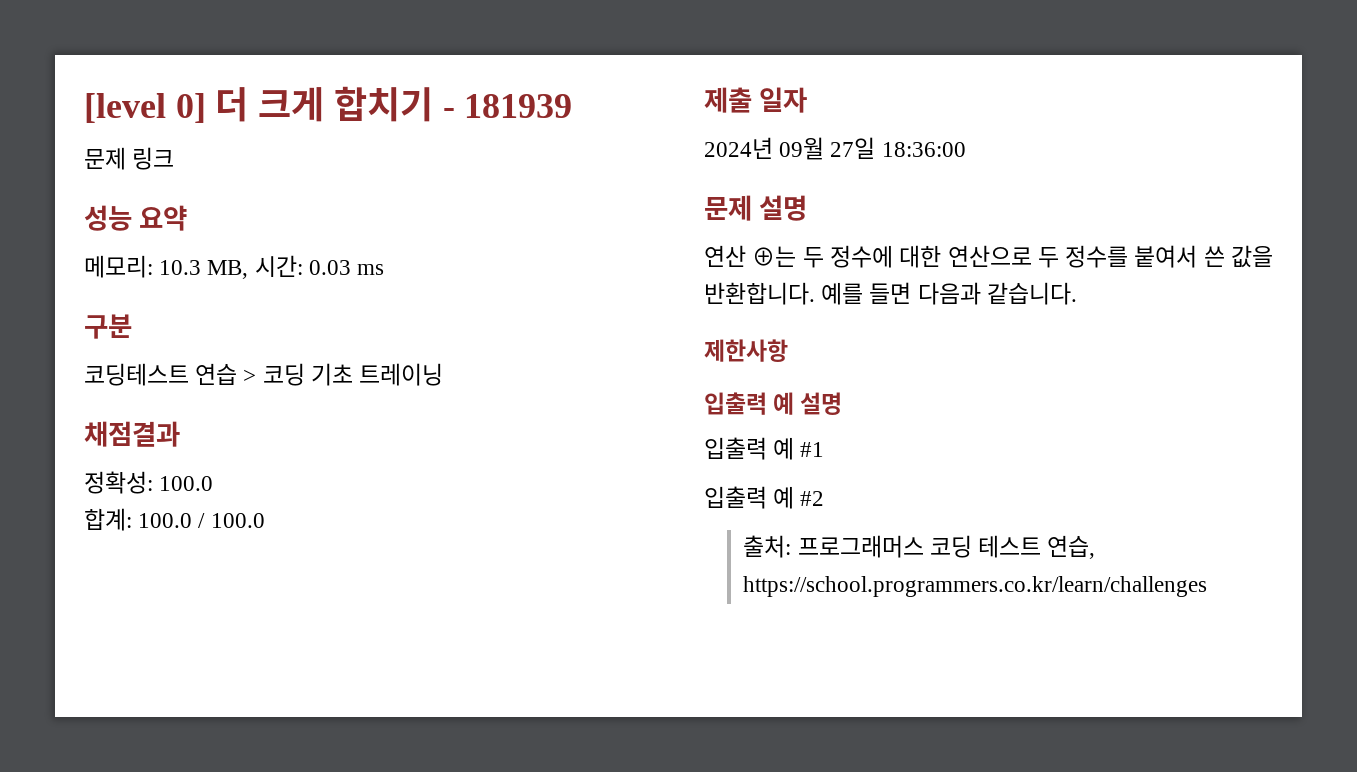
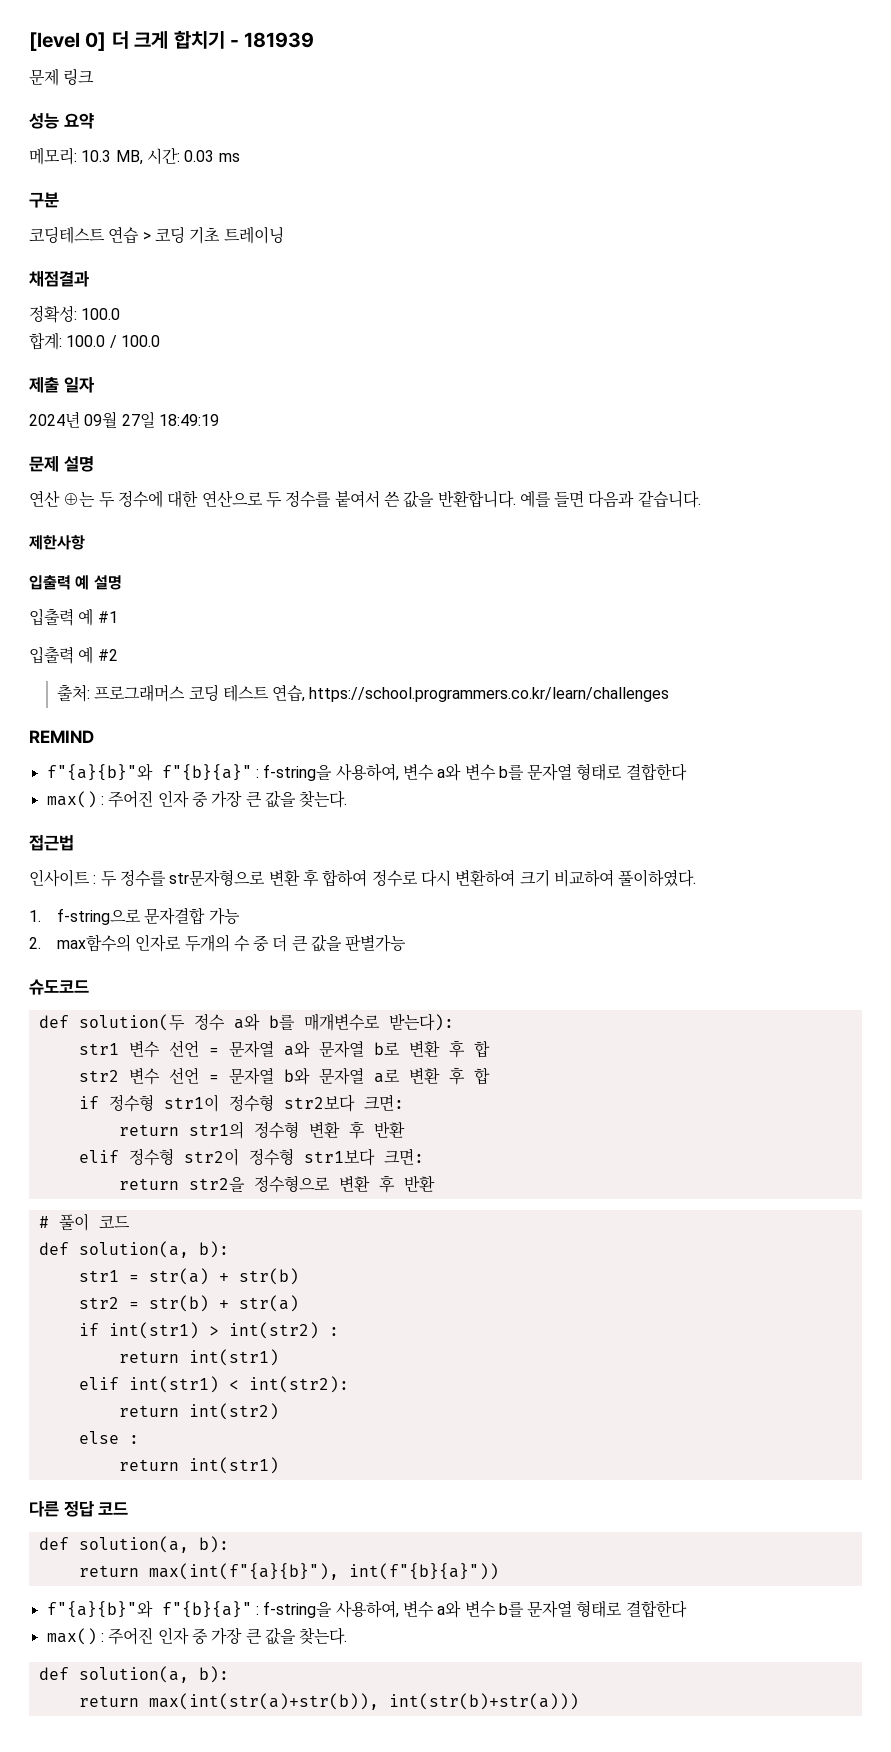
- 2024년 09월 27일 18:36:00
+ 2024년 09월 27일 18:49:19
+ REMIND
+ f"{a}{b}"와 f"{b}{a}" : f-string을 사용하여, 변수 a와 변수 b를 문자열 형태로 결합한다
+ max() : 주어진 인자 중 가장 큰 값을 찾는다.
+ 접근법
+ 인사이트 : 두 정수를 str문자형으로 변환 후 합하여 정수로 다시 변환하여 크기 비교하여 풀이하였다.
+ 1. f-string으로 문자결합 가능
+ 2. max함수의 인자로 두개의 수 중 더 큰 값을 판별가능
+ 슈도코드
+ def solution(두 정수 a와 b를 매개변수로 받는다):
+ str1 변수 선언 = 문자열 a와 문자열 b로 변환 후 합
+ str2 변수 선언 = 문자열 b와 문자열 a로 변환 후 합
+ if 정수형 str1이 정수형 str2보다 크면:
+ return str1의 정수형 변환 후 반환
+ elif 정수형 str2이 정수형 str1보다 크면:
+ return str2을 정수형으로 변환 후 반환
+ # 풀이 코드
+ def solution(a, b):
+ str1 = str(a) + str(b)
+ str2 = str(b) + str(a)
+ if int(str1) > int(str2) :
+ return int(str1)
+ elif int(str1) < int(str2):
+ return int(str2)
+ else :
+ return int(str1)
+ 다른 정답 코드
+ def solution(a, b):
+ return max(int(f"{a}{b}"), int(f"{b}{a}"))
+ f"{a}{b}"와 f"{b}{a}" : f-string을 사용하여, 변수 a와 변수 b를 문자열 형태로 결합한다
+ max() : 주어진 인자 중 가장 큰 값을 찾는다.
+ def solution(a, b):
+ return max(int(str(a)+str(b)), int(str(b)+str(a)))

